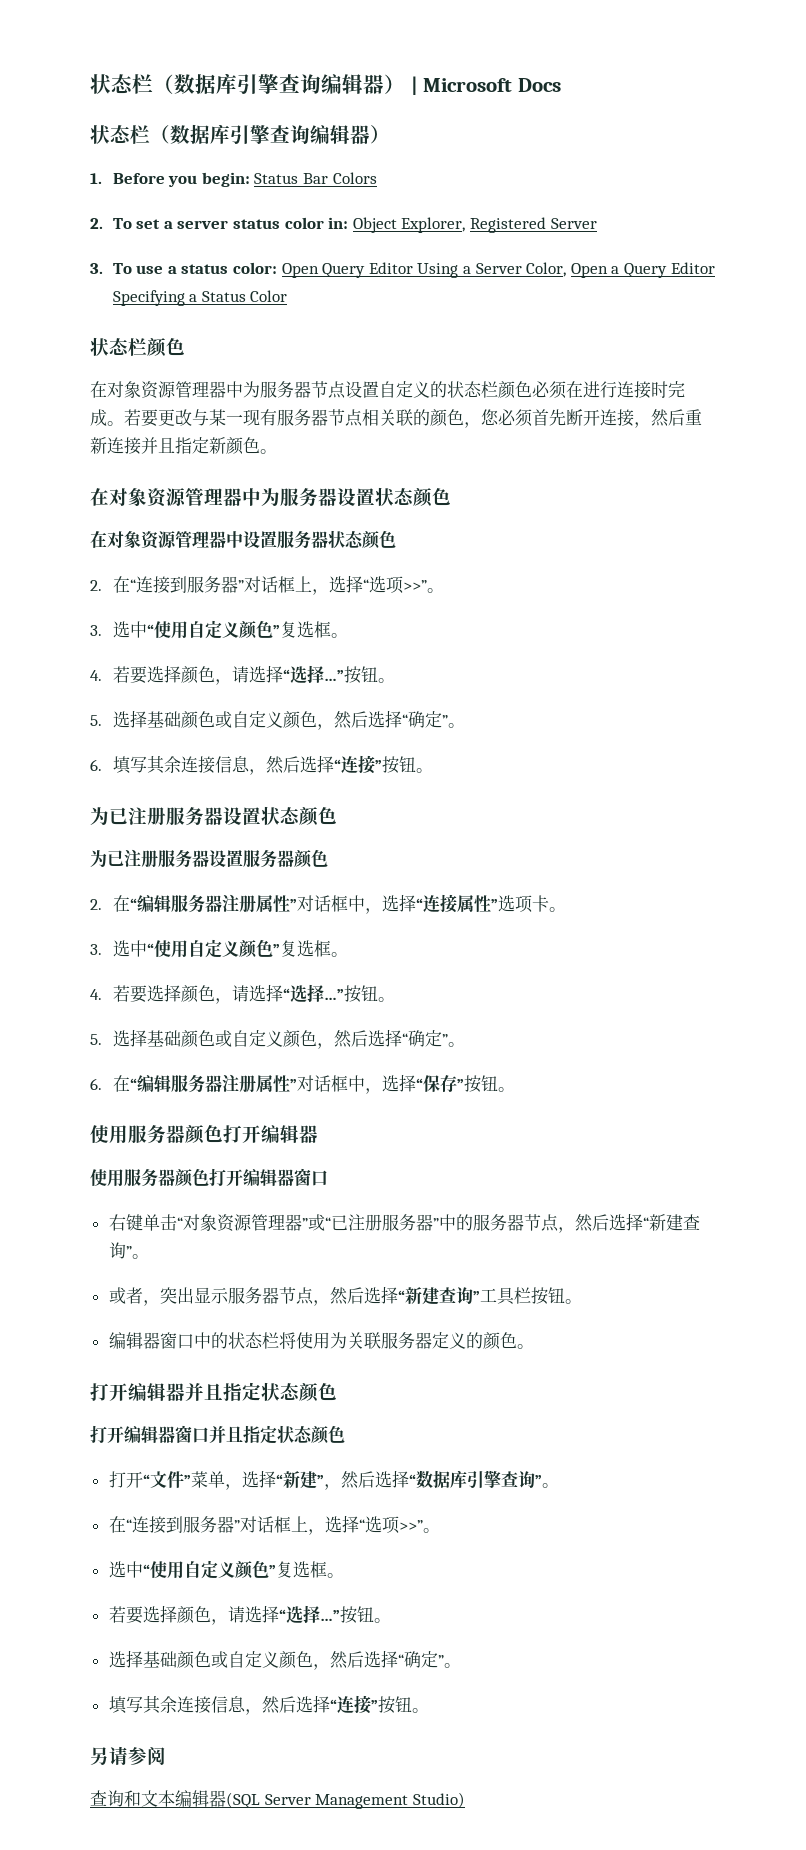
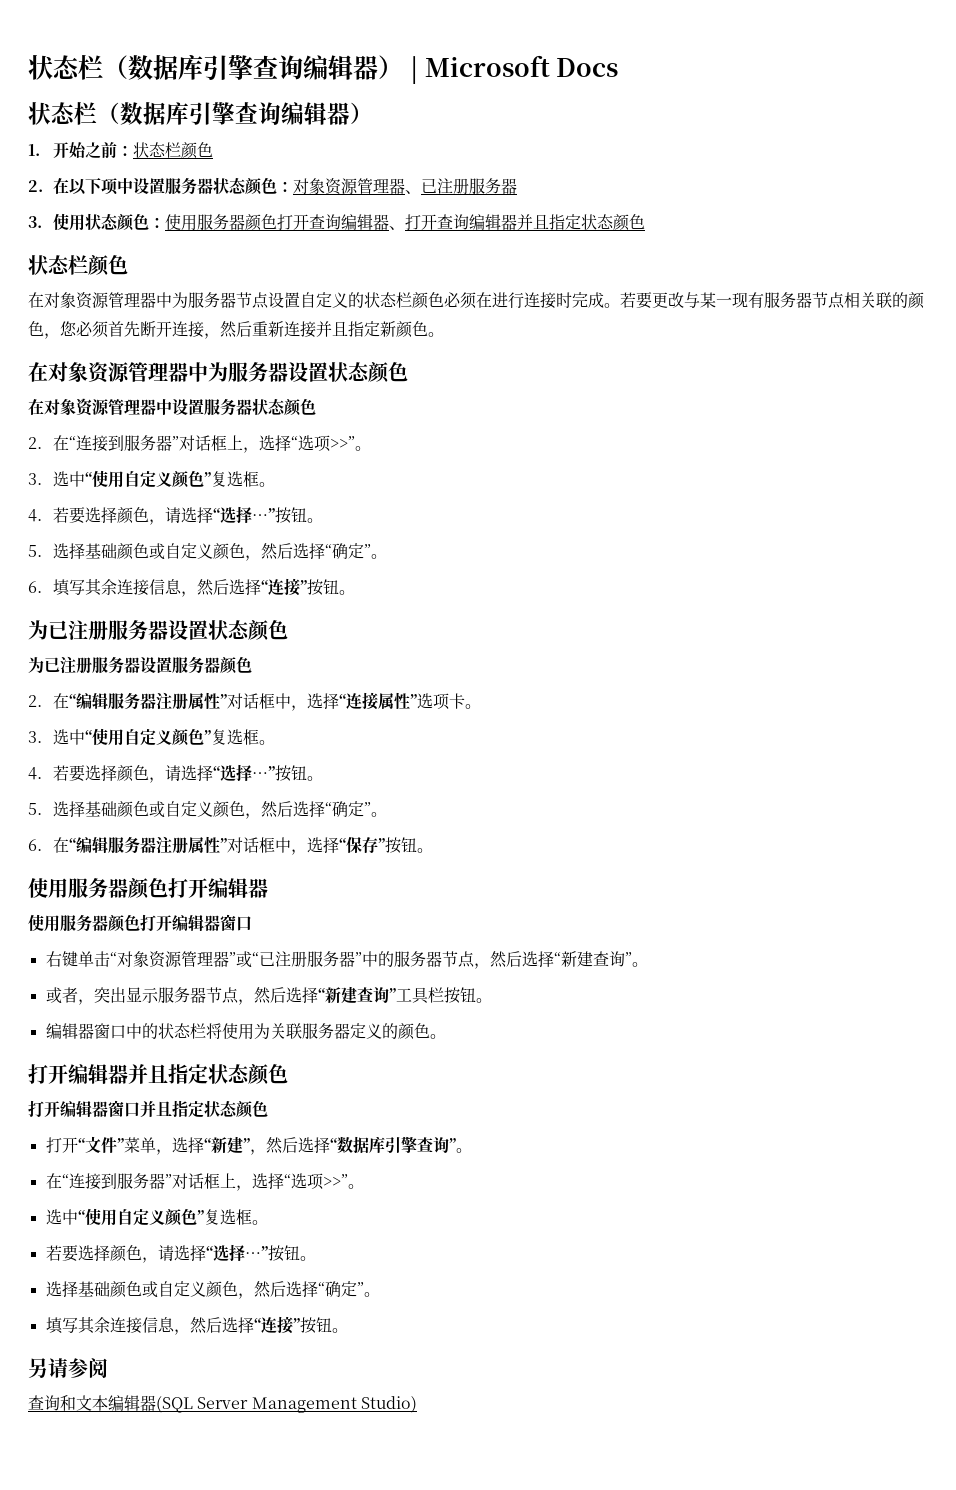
- 1. Before you begin: Status Bar Colors
- 2. To set a server status color in: Object Explorer, Registered Server
- 3. To use a status color: Open Query Editor Using a Server Color, Open a Query Editor Specifying a Status Color
+ 1.开始之前：状态栏颜色
+ 2.在以下项中设置服务器状态颜色：对象资源管理器、已注册服务器
+ 3.使用状态颜色：使用服务器颜色打开查询编辑器、打开查询编辑器并且指定状态颜色

